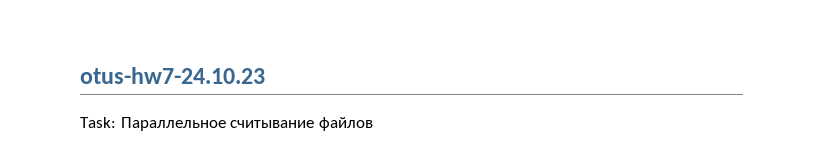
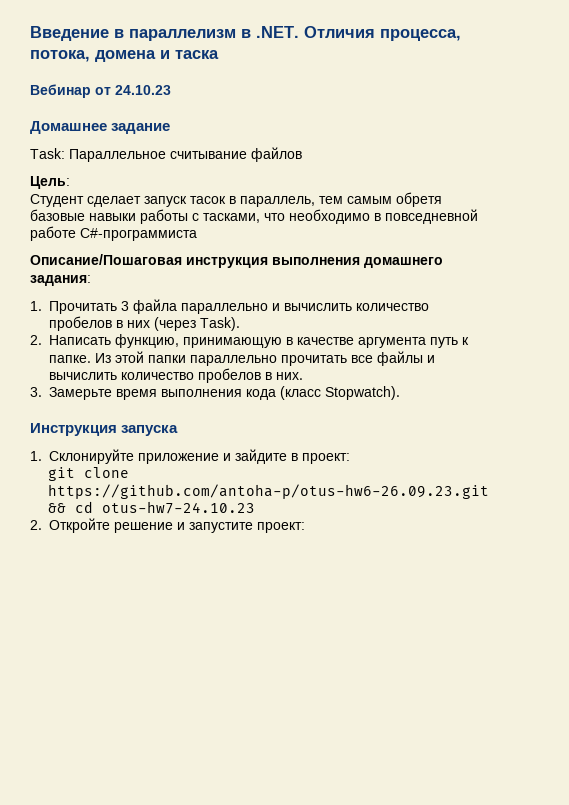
- otus-hw7-24.10.23
+ Введение в параллелизм в .NET. Отличия процесса, потока, домена и таска
+ Вебинар от 24.10.23
+ Домашнее задание
  Task: Параллельное считывание файлов
+ Цель:
+ Студент сделает запуск тасок в параллель, тем самым обретя базовые навыки работы с тасками, что необходимо в повседневной работе C#-программиста
+ Описание/Пошаговая инструкция выполнения домашнего задания:
+ 1. Прочитать 3 файла параллельно и вычислить количество пробелов в них (через Task).
+ 2. Написать функцию, принимающую в качестве аргумента путь к папке. Из этой папки параллельно прочитать все файлы и вычислить количество пробелов в них.
+ 3. Замерьте время выполнения кода (класс Stopwatch).
+ Инструкция запуска
+ 1. Склонируйте приложение и зайдите в проект:
+ git clone https://github.com/antoha-p/otus-hw6-26.09.23.git && cd otus-hw7-24.10.23
+ 2. Откройте решение и запустите проект:

